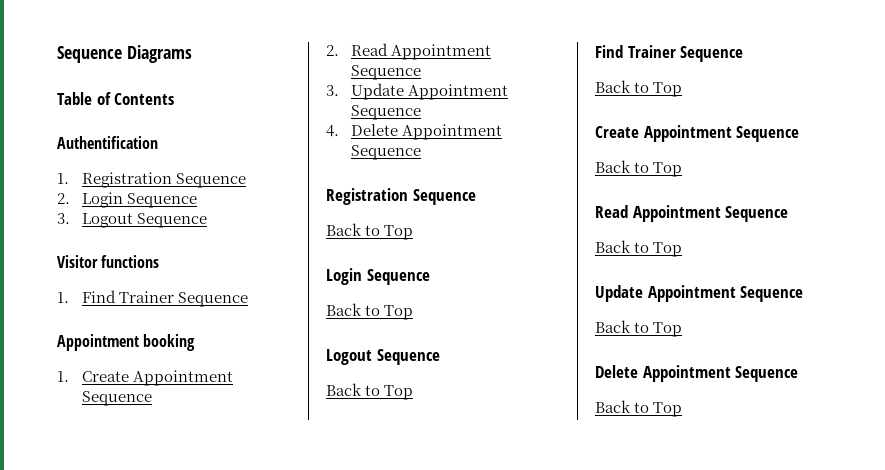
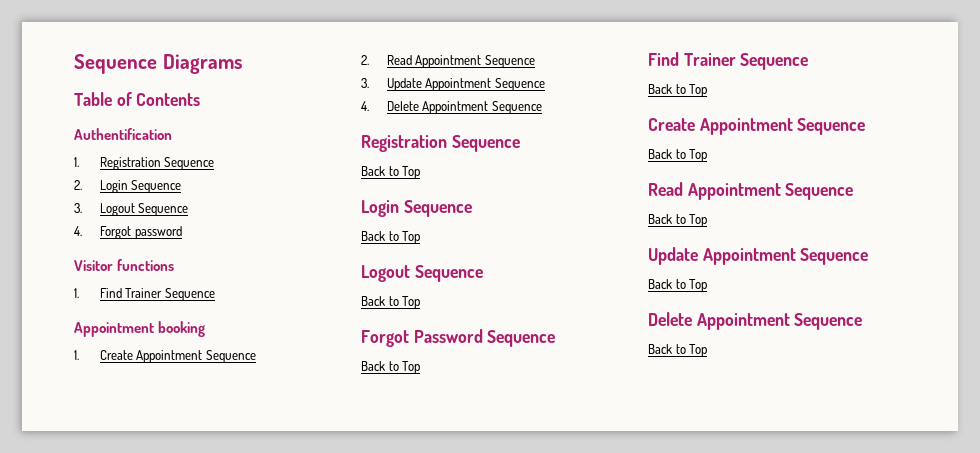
+ 4. Forgot password
+ Forgot Password Sequence
+ Back to Top

